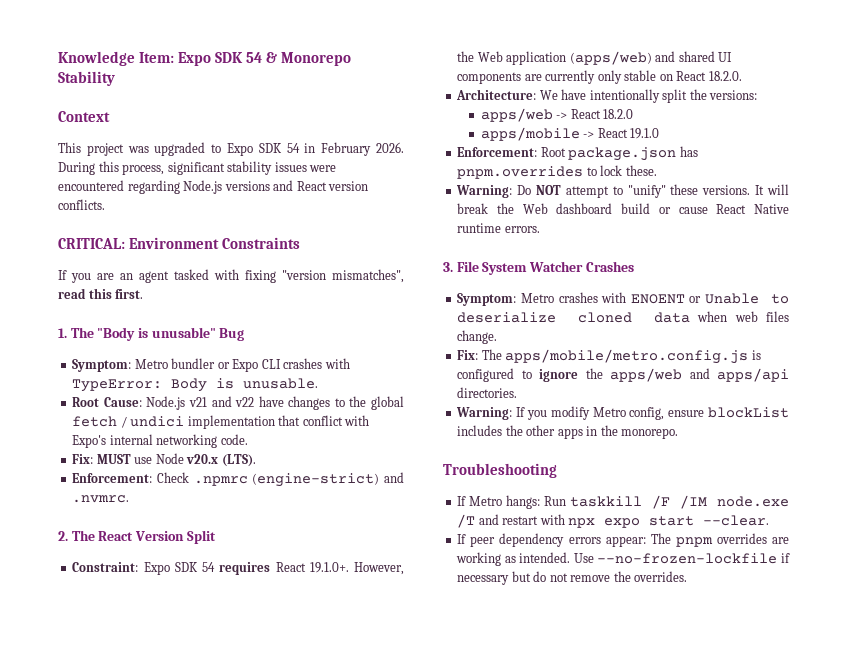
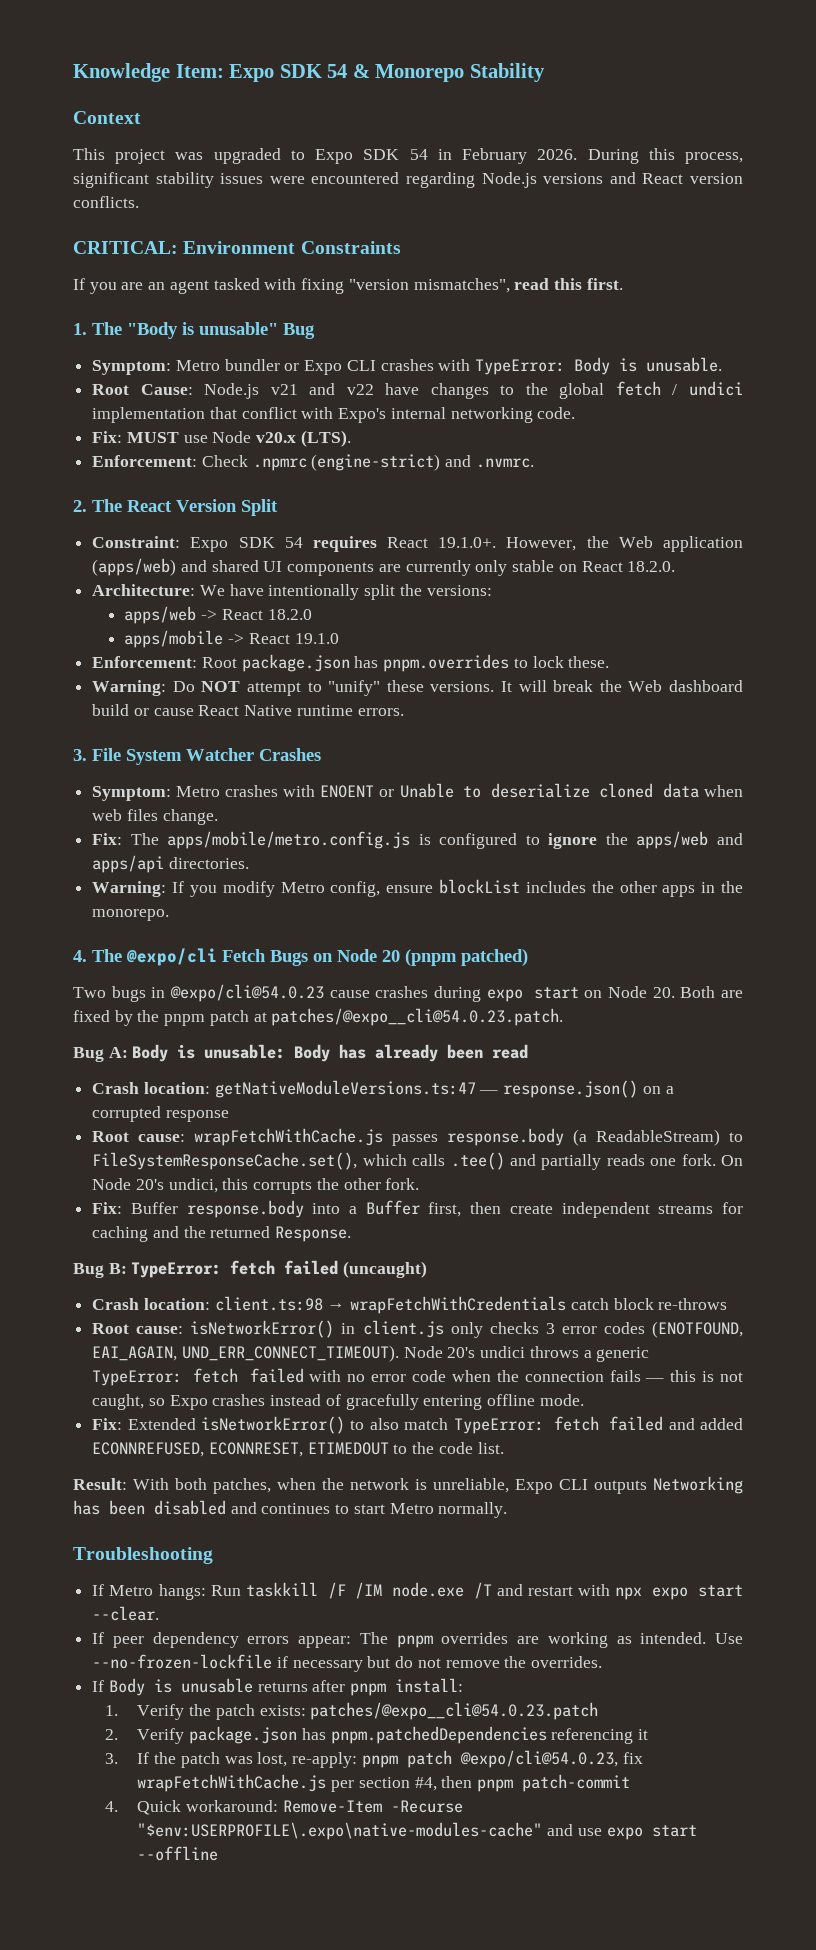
+ 4. The @expo/cli Fetch Bugs on Node 20 (pnpm patched)
+ Two bugs in @expo/cli@54.0.23 cause crashes during expo start on Node 20. Both are fixed by the pnpm patch at patches/@expo__cli@54.0.23.patch.
+ Bug A: Body is unusable: Body has already been read
+ Crash location: getNativeModuleVersions.ts:47 — response.json() on a corrupted response
+ Root cause: wrapFetchWithCache.js passes response.body (a ReadableStream) to FileSystemResponseCache.set(), which calls .tee() and partially reads one fork. On Node 20's undici, this corrupts the other fork.
+ Fix: Buffer response.body into a Buffer first, then create independent streams for caching and the returned Response.
+ Bug B: TypeError: fetch failed (uncaught)
+ Crash location: client.ts:98 → wrapFetchWithCredentials catch block re-throws
+ Root cause: isNetworkError() in client.js only checks 3 error codes (ENOTFOUND, EAI_AGAIN, UND_ERR_CONNECT_TIMEOUT). Node 20's undici throws a generic TypeError: fetch failed with no error code when the connection fails — this is not caught, so Expo crashes instead of gracefully entering offline mode.
+ Fix: Extended isNetworkError() to also match TypeError: fetch failed and added ECONNREFUSED, ECONNRESET, ETIMEDOUT to the code list.
+ Result: With both patches, when the network is unreliable, Expo CLI outputs Networking has been disabled and continues to start Metro normally.
+ If Body is unusable returns after pnpm install:
+ 1. Verify the patch exists: patches/@expo__cli@54.0.23.patch
+ 2. Verify package.json has pnpm.patchedDependencies referencing it
+ 3. If the patch was lost, re-apply: pnpm patch @expo/cli@54.0.23, fix wrapFetchWithCache.js per section #4, then pnpm patch-commit
+ 4. Quick workaround: Remove-Item -Recurse "$env:USERPROFILE\.expo\native-modules-cache" and use expo start --offline

